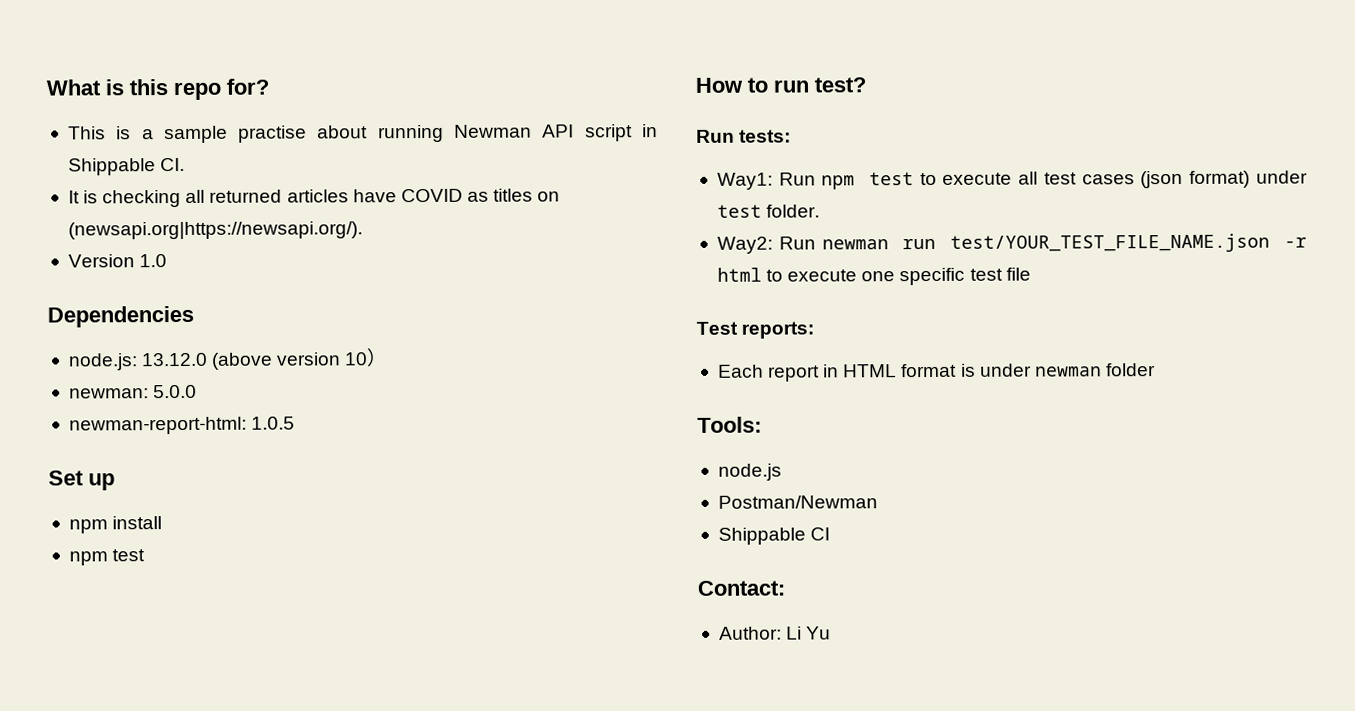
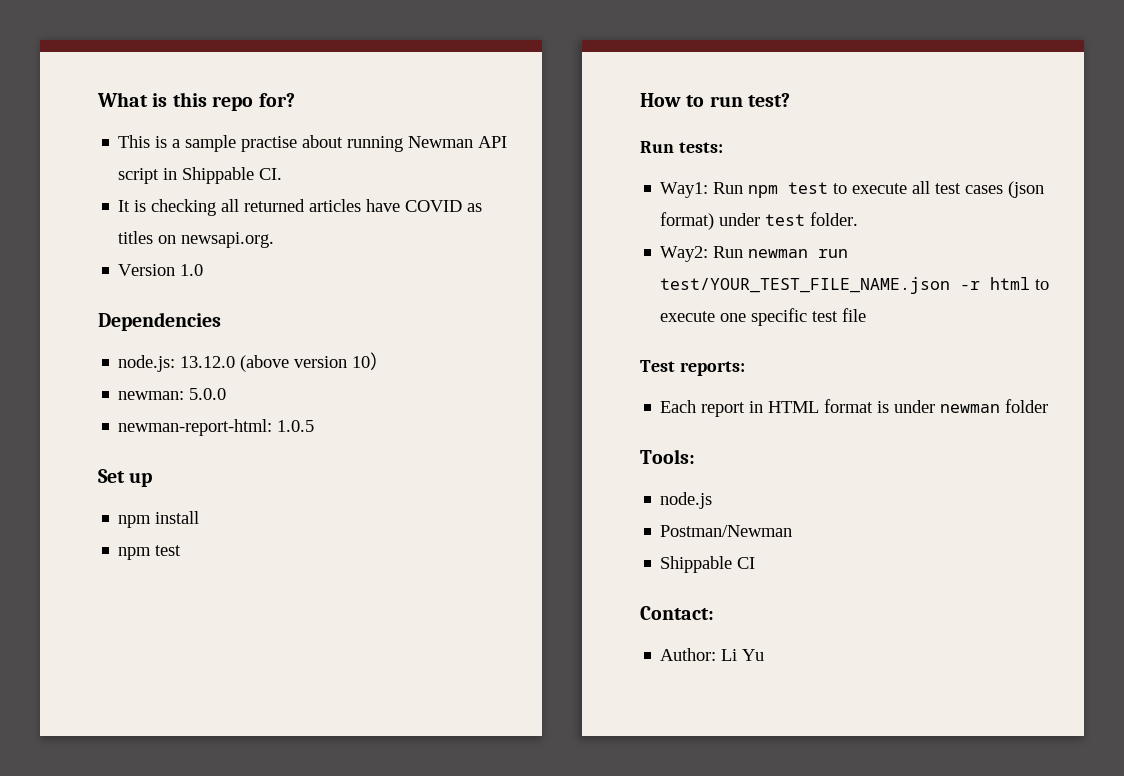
- It is checking all returned articles have COVID as titles on (newsapi.org|https://newsapi.org/).
+ It is checking all returned articles have COVID as titles on newsapi.org.

